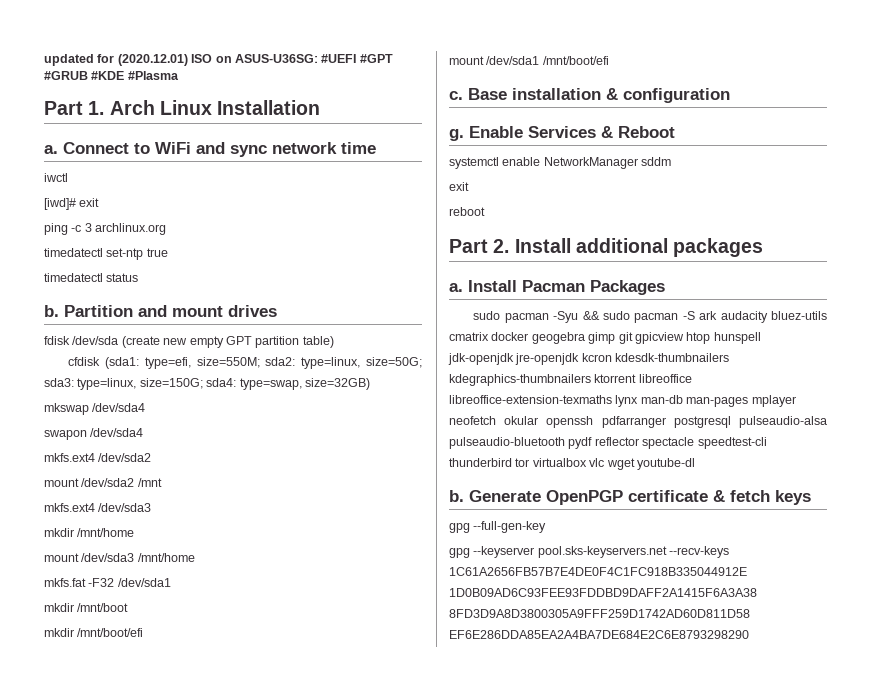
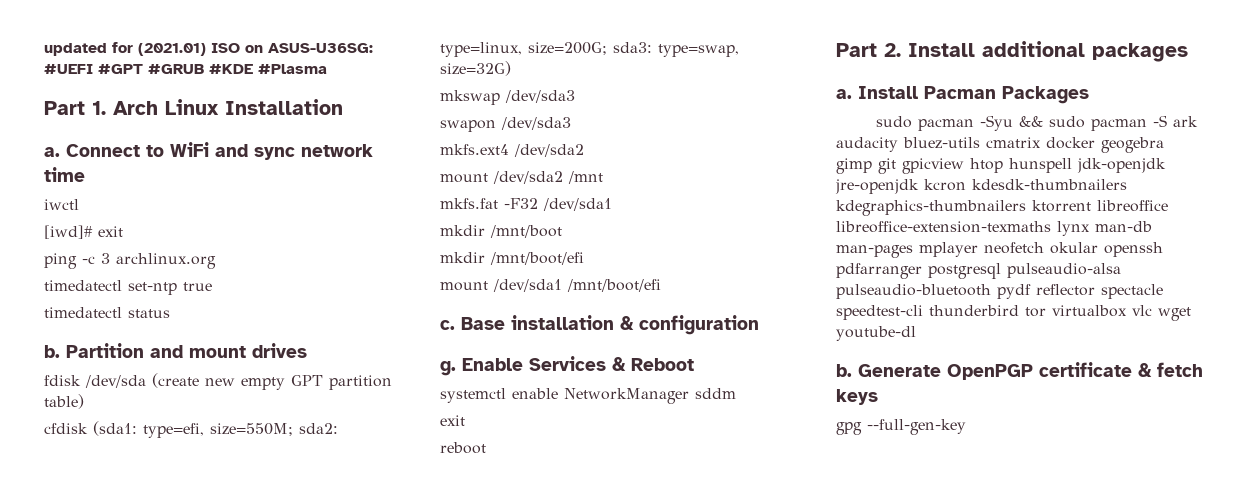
- updated for (2020.12.01) ISO on ASUS-U36SG: #UEFI #GPT #GRUB #KDE #Plasma
+ updated for (2021.01) ISO on ASUS-U36SG: #UEFI #GPT #GRUB #KDE #Plasma
- cfdisk (sda1: type=efi, size=550M; sda2: type=linux, size=50G; sda3: type=linux, size=150G; sda4: type=swap, size=32GB)
+ cfdisk (sda1: type=efi, size=550M; sda2: type=linux, size=200G; sda3: type=swap, size=32G)
- mkswap /dev/sda4
+ mkswap /dev/sda3
- swapon /dev/sda4
+ swapon /dev/sda3
- mkfs.ext4 /dev/sda3
- mkdir /mnt/home
- mount /dev/sda3 /mnt/home
- gpg --keyserver pool.sks-keyservers.net --recv-keys 1C61A2656FB57B7E4DE0F4C1FC918B335044912E 1D0B09AD6C93FEE93FDDBD9DAFF2A1415F6A3A38 8FD3D9A8D3800305A9FFF259D1742AD60D811D58 EF6E286DDA85EA2A4BA7DE684E2C6E8793298290

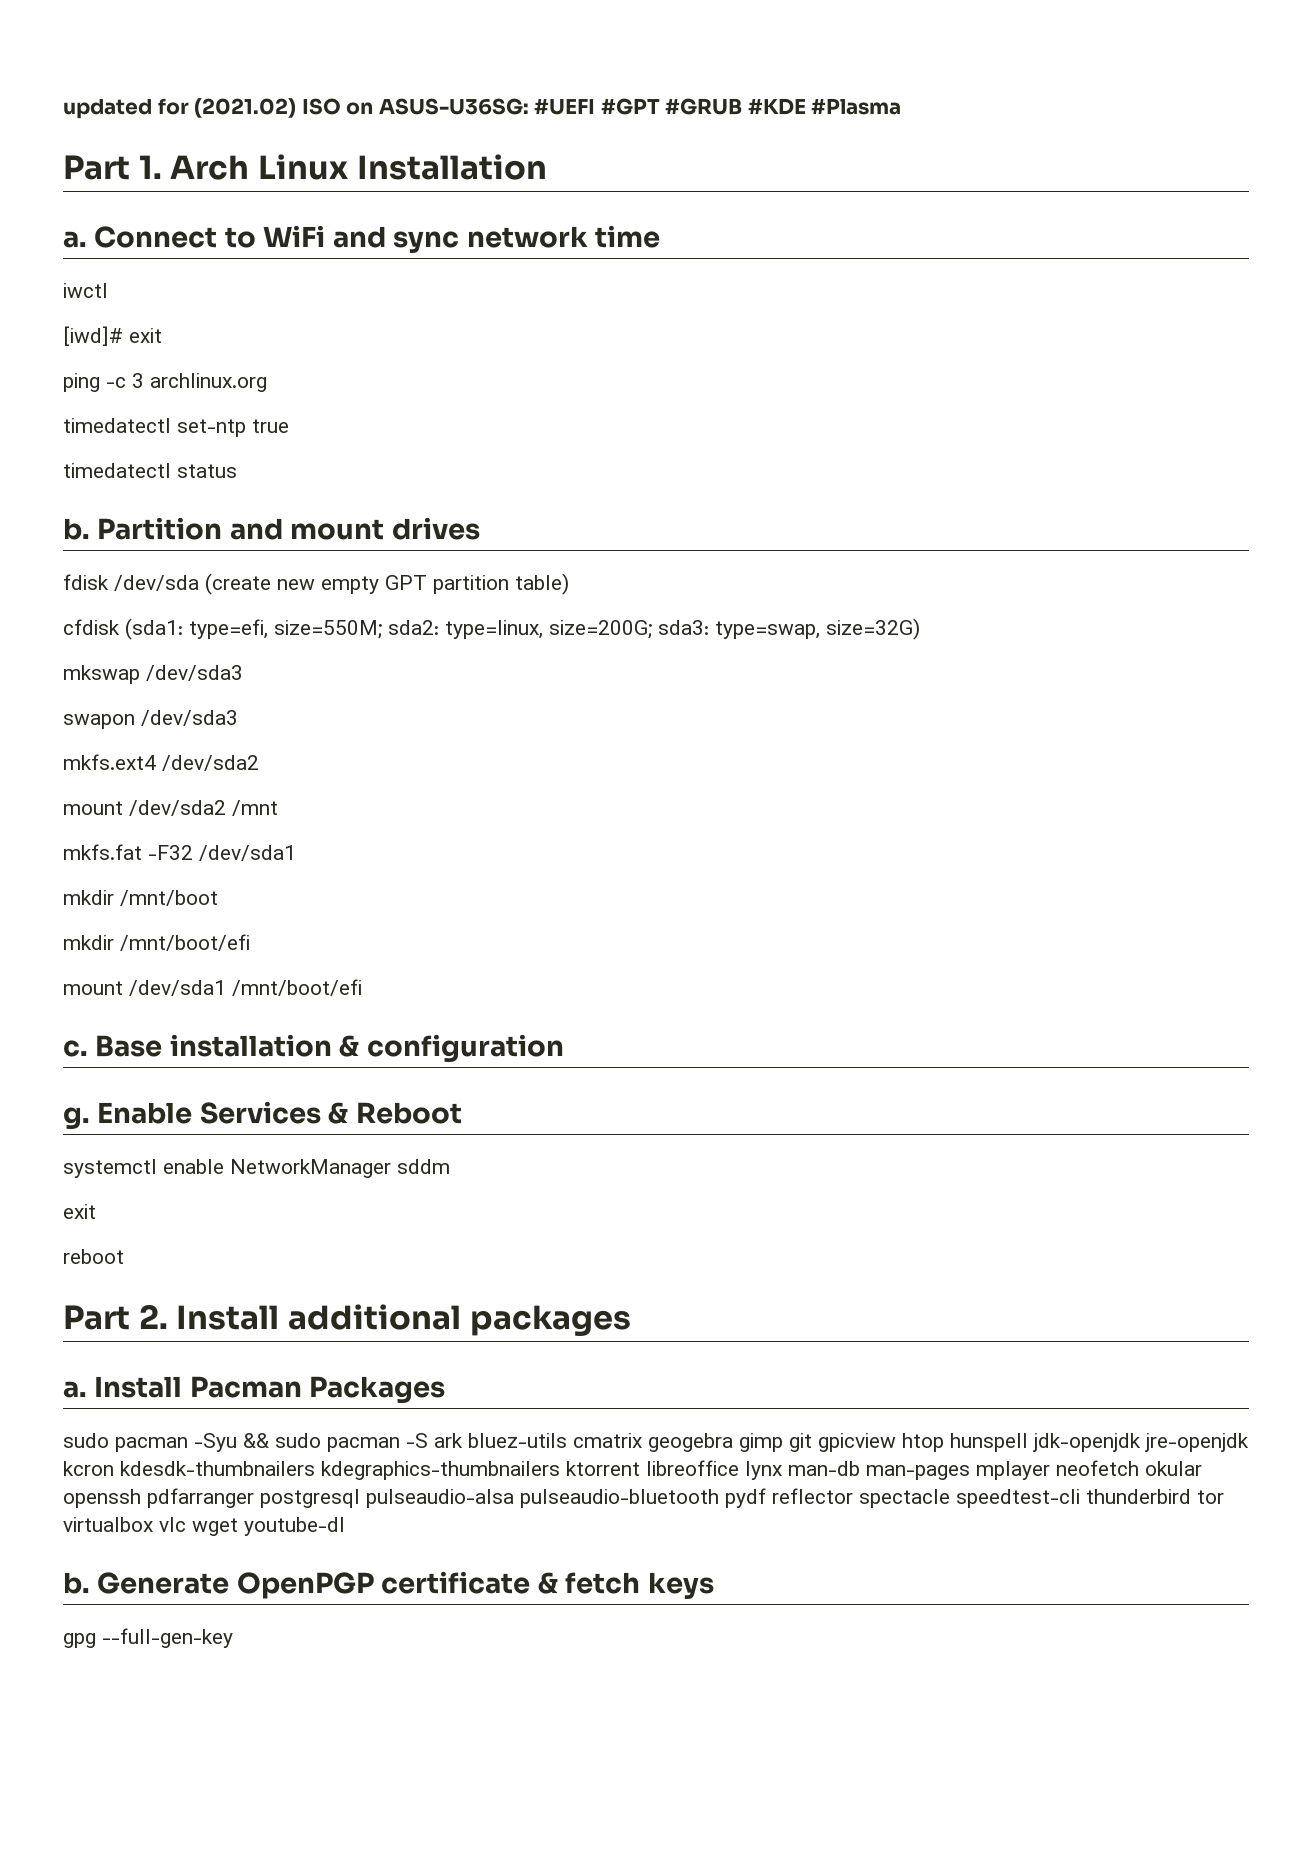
- updated for (2021.01) ISO on ASUS-U36SG: #UEFI #GPT #GRUB #KDE #Plasma
+ updated for (2021.02) ISO on ASUS-U36SG: #UEFI #GPT #GRUB #KDE #Plasma
- sudo pacman -Syu && sudo pacman -S ark audacity bluez-utils cmatrix docker geogebra gimp git gpicview htop hunspell jdk-openjdk jre-openjdk kcron kdesdk-thumbnailers kdegraphics-thumbnailers ktorrent libreoffice libreoffice-extension-texmaths lynx man-db man-pages mplayer neofetch okular openssh pdfarranger postgresql pulseaudio-alsa pulseaudio-bluetooth pydf reflector spectacle speedtest-cli thunderbird tor virtualbox vlc wget youtube-dl
+ sudo pacman -Syu && sudo pacman -S ark bluez-utils cmatrix geogebra gimp git gpicview htop hunspell jdk-openjdk jre-openjdk kcron kdesdk-thumbnailers kdegraphics-thumbnailers ktorrent libreoffice lynx man-db man-pages mplayer neofetch okular openssh pdfarranger postgresql pulseaudio-alsa pulseaudio-bluetooth pydf reflector spectacle speedtest-cli thunderbird tor virtualbox vlc wget youtube-dl

